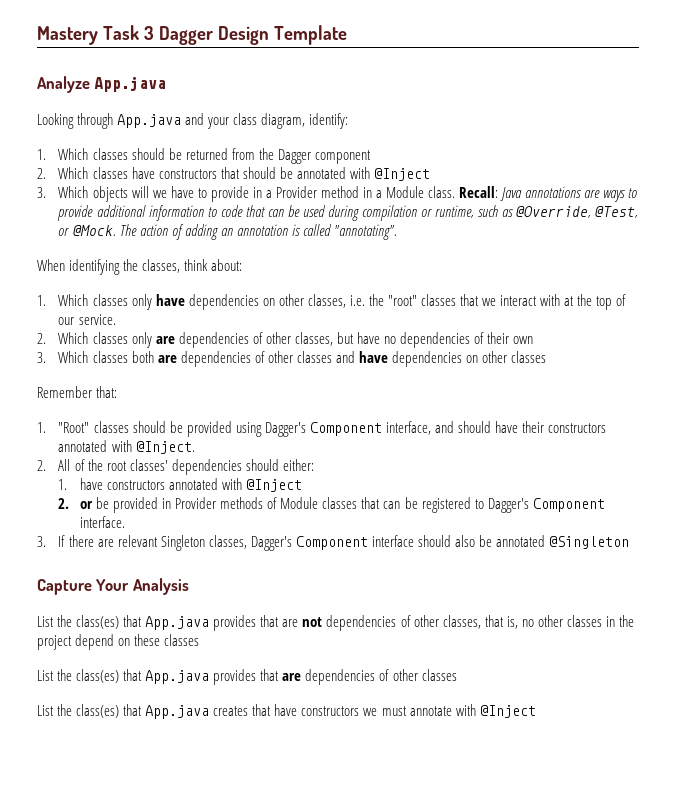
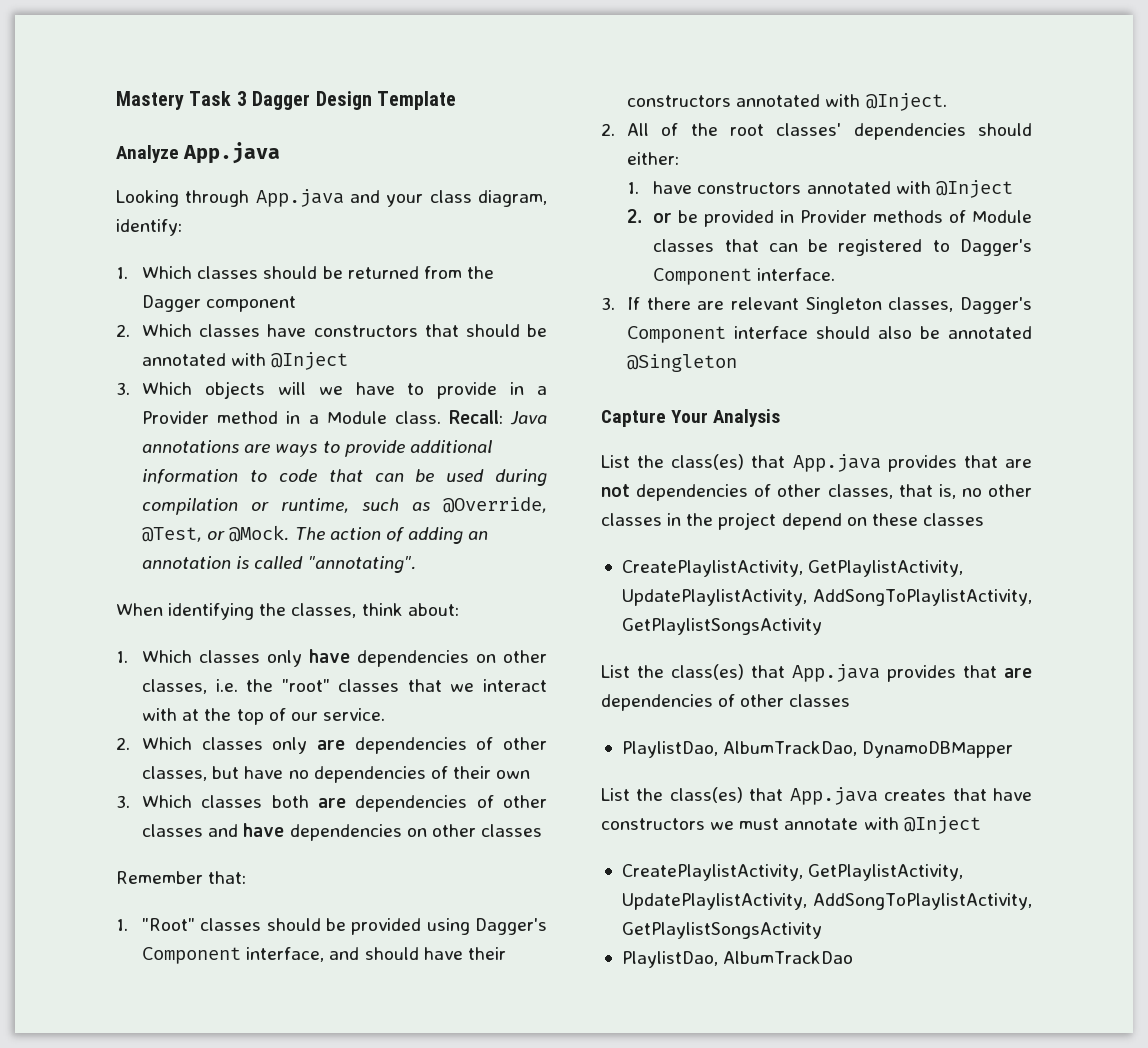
  List the class(es) that App.java provides that are not dependencies of other classes, that is, no other classes in the project depend on these classes
+ CreatePlaylistActivity, GetPlaylistActivity, UpdatePlaylistActivity, AddSongToPlaylistActivity, GetPlaylistSongsActivity
+ PlaylistDao, AlbumTrackDao, DynamoDBMapper
  List the class(es) that App.java creates that have constructors we must annotate with @Inject
+ CreatePlaylistActivity, GetPlaylistActivity, UpdatePlaylistActivity, AddSongToPlaylistActivity, GetPlaylistSongsActivity
+ PlaylistDao, AlbumTrackDao

